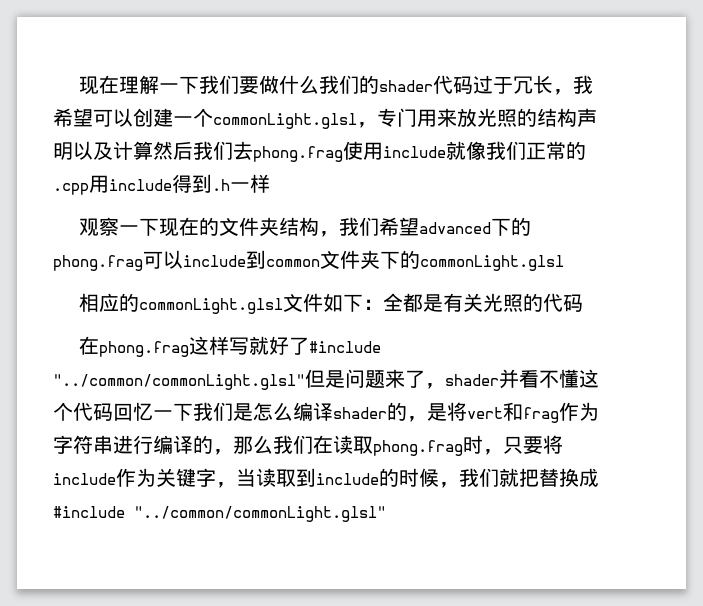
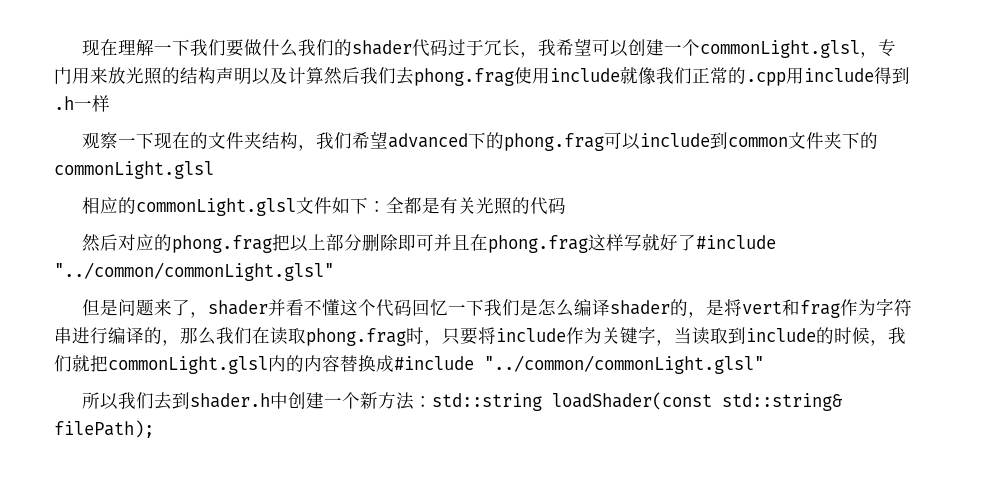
- 在phong.frag这样写就好了#include "../common/commonLight.glsl"但是问题来了，shader并看不懂这个代码回忆一下我们是怎么编译shader的，是将vert和frag作为字符串进行编译的，那么我们在读取phong.frag时，只要将include作为关键字，当读取到include的时候，我们就把替换成#include "../common/commonLight.glsl"
+ 然后对应的phong.frag把以上部分删除即可并且在phong.frag这样写就好了#include "../common/commonLight.glsl"
+ 但是问题来了，shader并看不懂这个代码回忆一下我们是怎么编译shader的，是将vert和frag作为字符串进行编译的，那么我们在读取phong.frag时，只要将include作为关键字，当读取到include的时候，我们就把commonLight.glsl内的内容替换成#include "../common/commonLight.glsl"
+ 所以我们去到shader.h中创建一个新方法：std::string loadShader(const std::string& filePath);

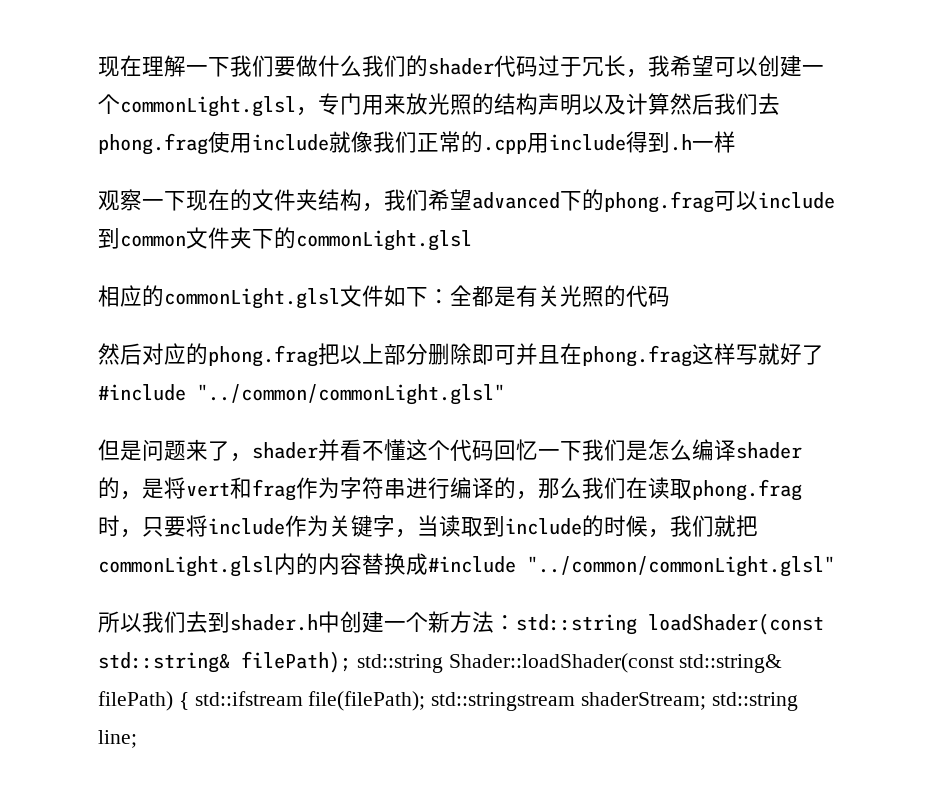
- 所以我们去到shader.h中创建一个新方法：std::string loadShader(const std::string& filePath);
+ 所以我们去到shader.h中创建一个新方法：std::string loadShader(const std::string& filePath); std::string Shader::loadShader(const std::string& filePath) { std::ifstream file(filePath); std::stringstream shaderStream; std::string line;

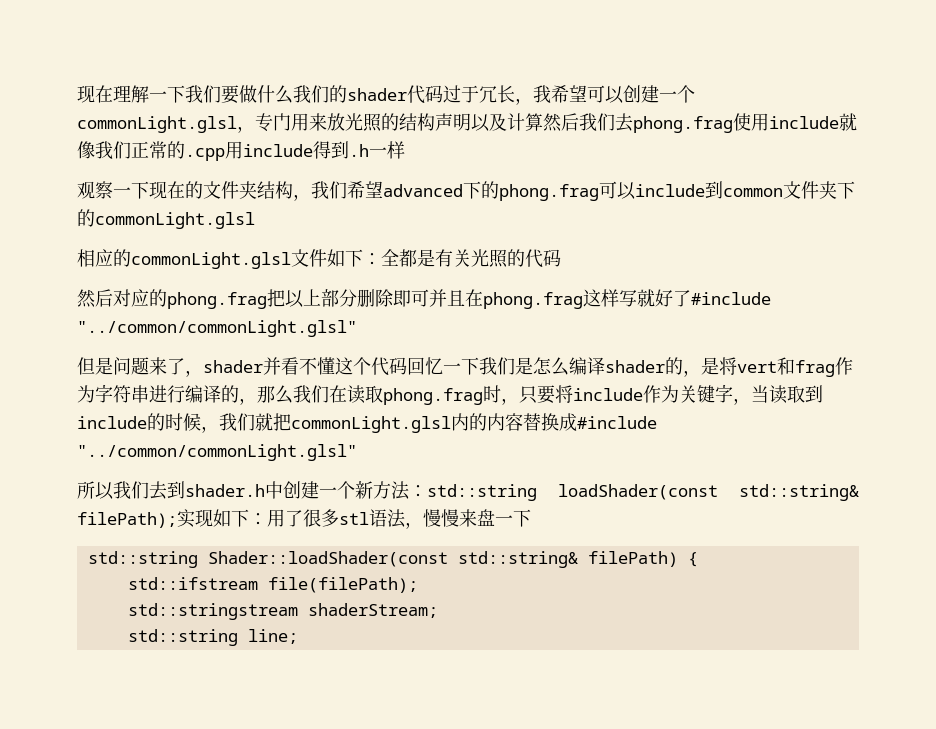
- 所以我们去到shader.h中创建一个新方法：std::string loadShader(const std::string& filePath); std::string Shader::loadShader(const std::string& filePath) { std::ifstream file(filePath); std::stringstream shaderStream; std::string line;
+ 所以我们去到shader.h中创建一个新方法：std::string loadShader(const std::string& filePath);实现如下：用了很多stl语法，慢慢来盘一下
+ std::string Shader::loadShader(const std::string& filePath) {
+ std::ifstream file(filePath);
+ std::stringstream shaderStream;
+ std::string line;

